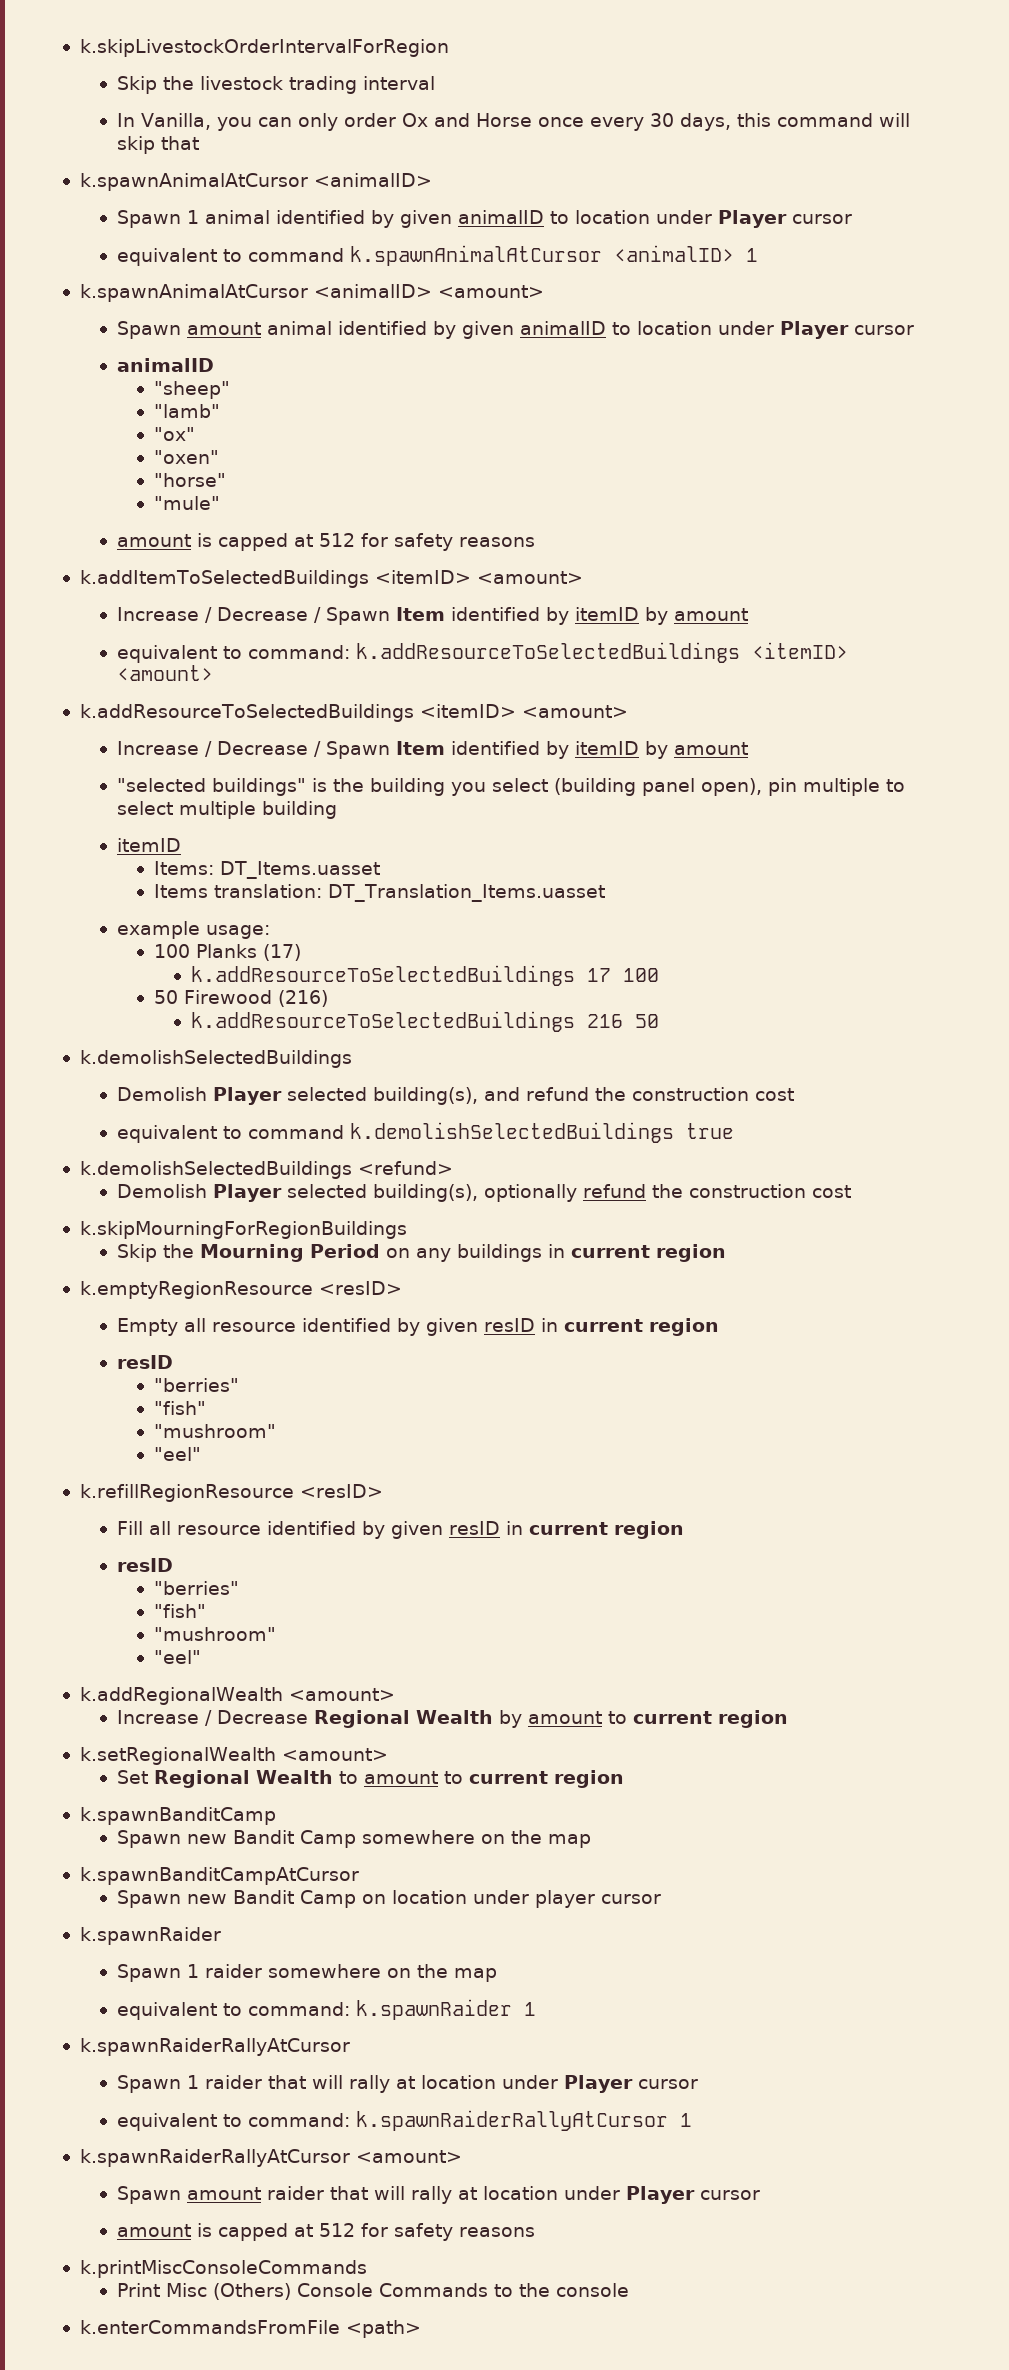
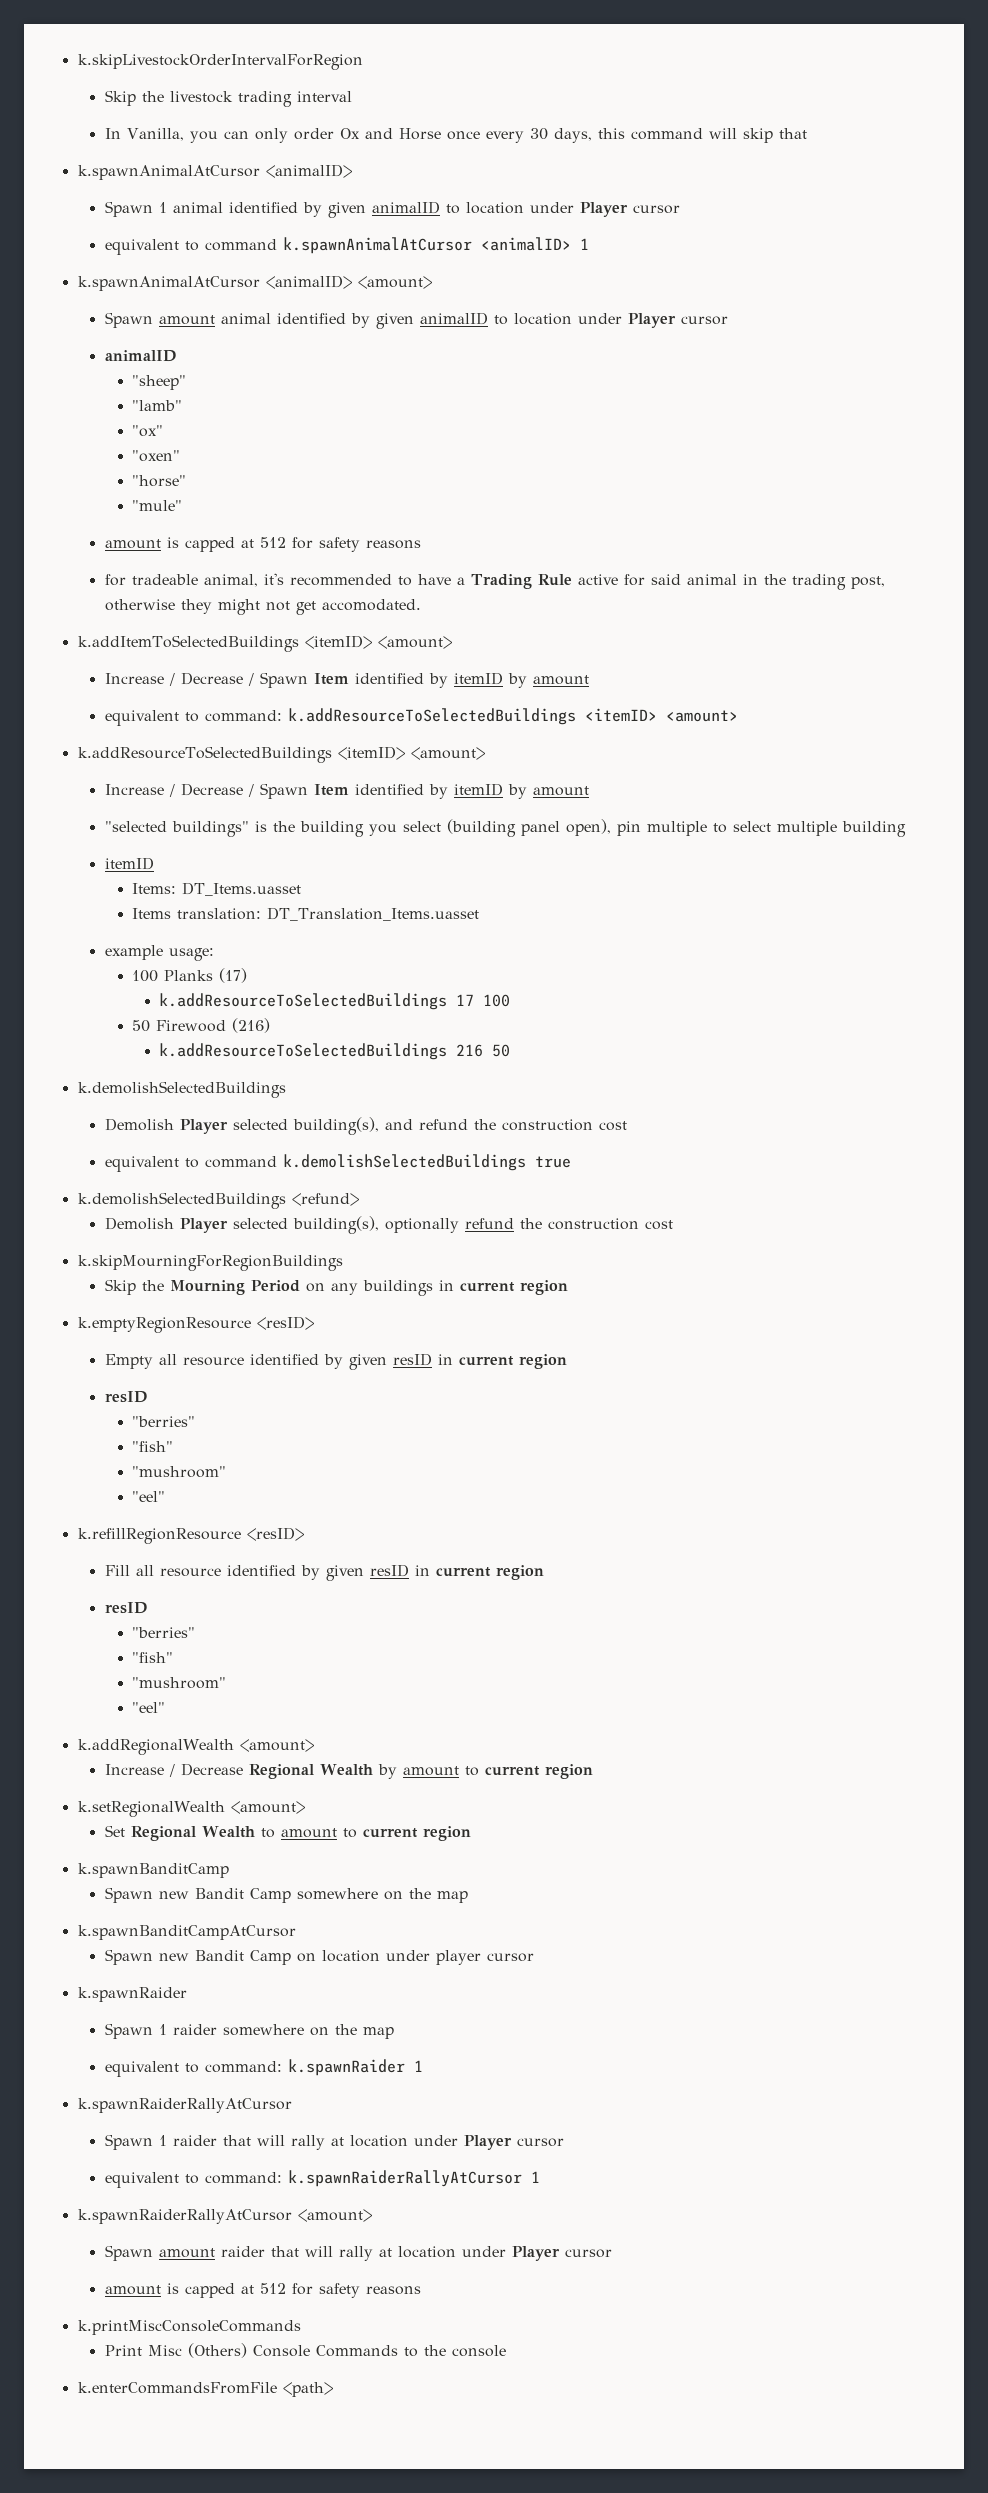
+ for tradeable animal, it's recommended to have a Trading Rule active for said animal in the trading post, otherwise they might not get accomodated.

